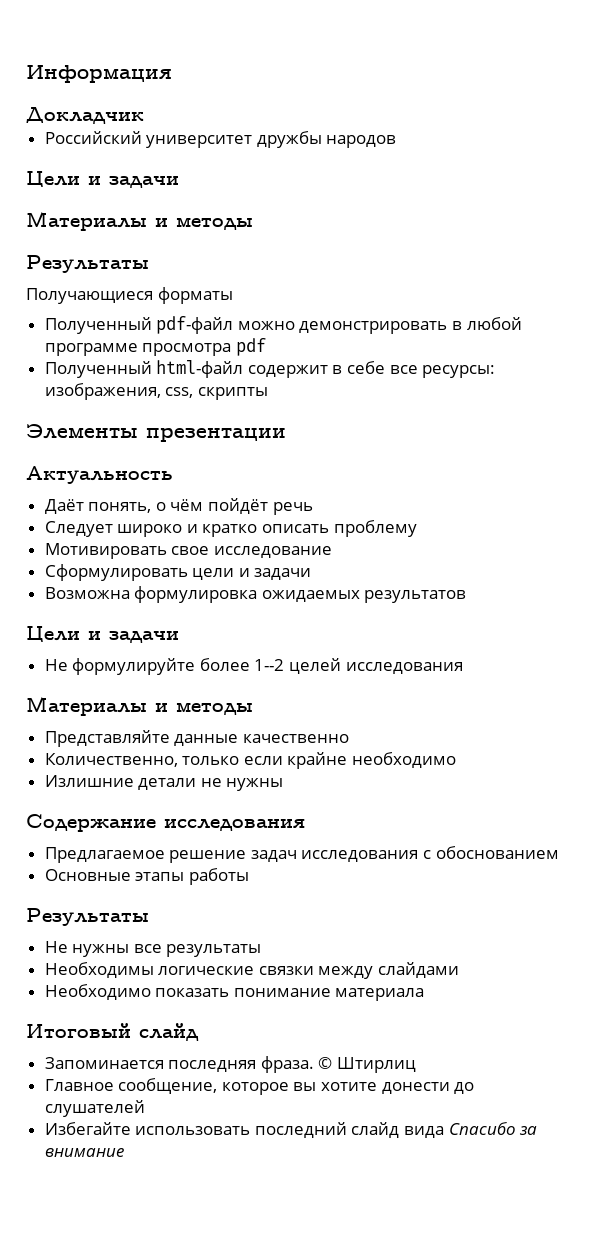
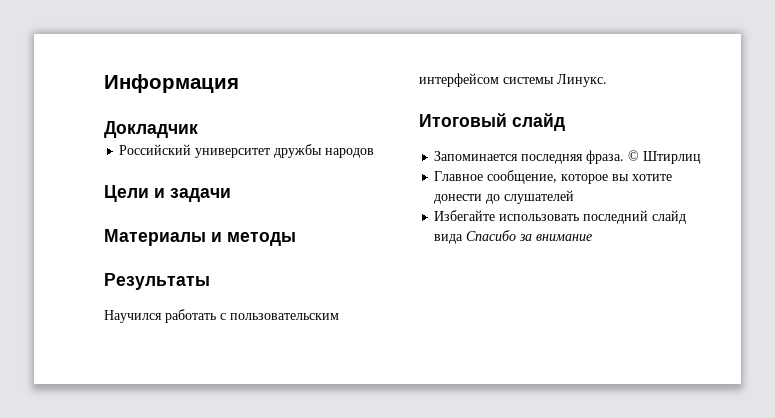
- Получающиеся форматы
- Полученный pdf-файл можно демонстрировать в любой программе просмотра pdf
- Полученный html-файл содержит в себе все ресурсы: изображения, css, скрипты
- Элементы презентации
- Актуальность
- Даёт понять, о чём пойдёт речь
- Следует широко и кратко описать проблему
- Мотивировать свое исследование
- Сформулировать цели и задачи
- Возможна формулировка ожидаемых результатов
- Цели и задачи
- Не формулируйте более 1--2 целей исследования
- Материалы и методы
- Представляйте данные качественно
- Количественно, только если крайне необходимо
- Излишние детали не нужны
- Содержание исследования
- Предлагаемое решение задач исследования с обоснованием
- Основные этапы работы
- Результаты
- Не нужны все результаты
- Необходимы логические связки между слайдами
- Необходимо показать понимание материала
+ Научился работать с пользовательским интерфейсом системы Линукс.

